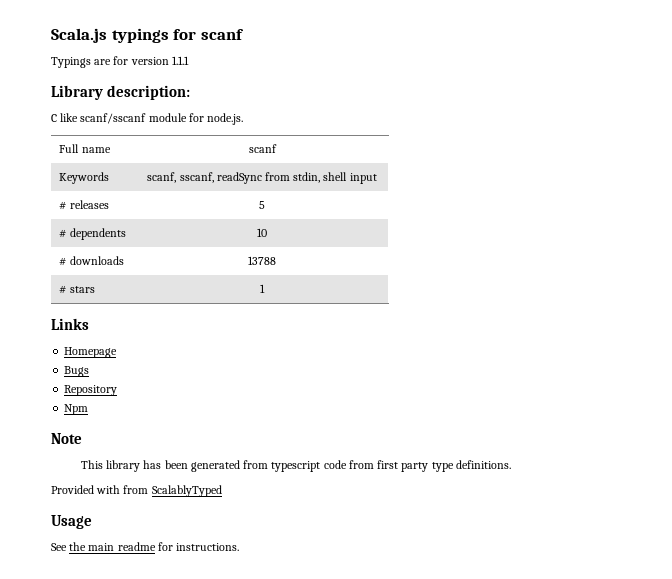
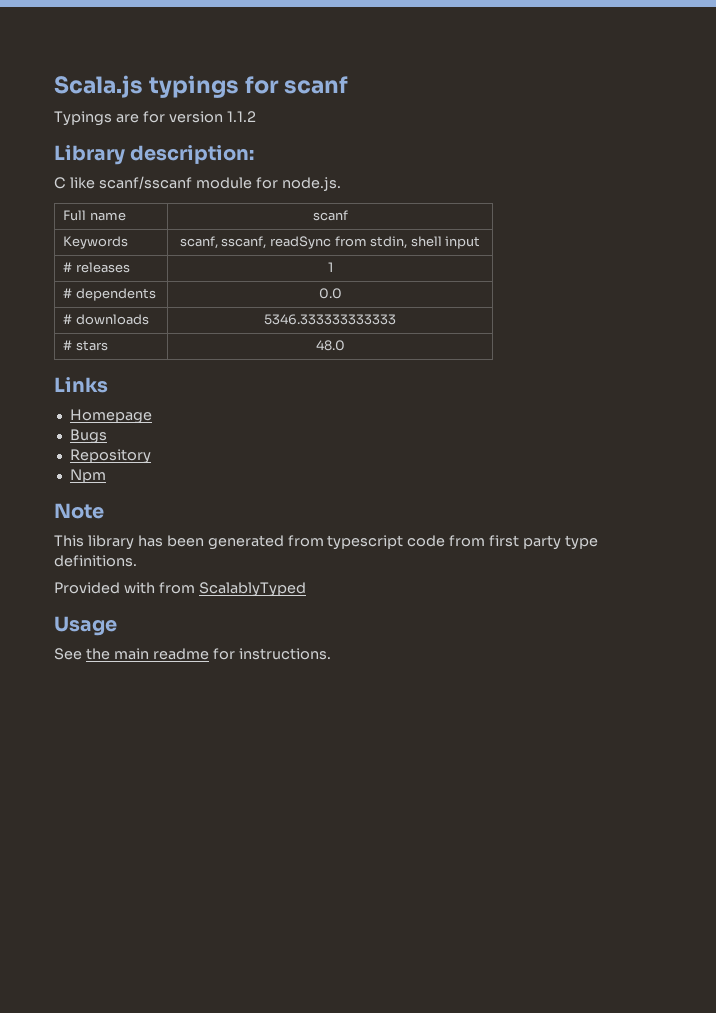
- Typings are for version 1.1.1
+ Typings are for version 1.1.2
- # releases | 5
+ # releases | 1
- # dependents | 10
+ # dependents | 0.0
- # downloads | 13788
+ # downloads | 5346.333333333333
- # stars | 1
+ # stars | 48.0

